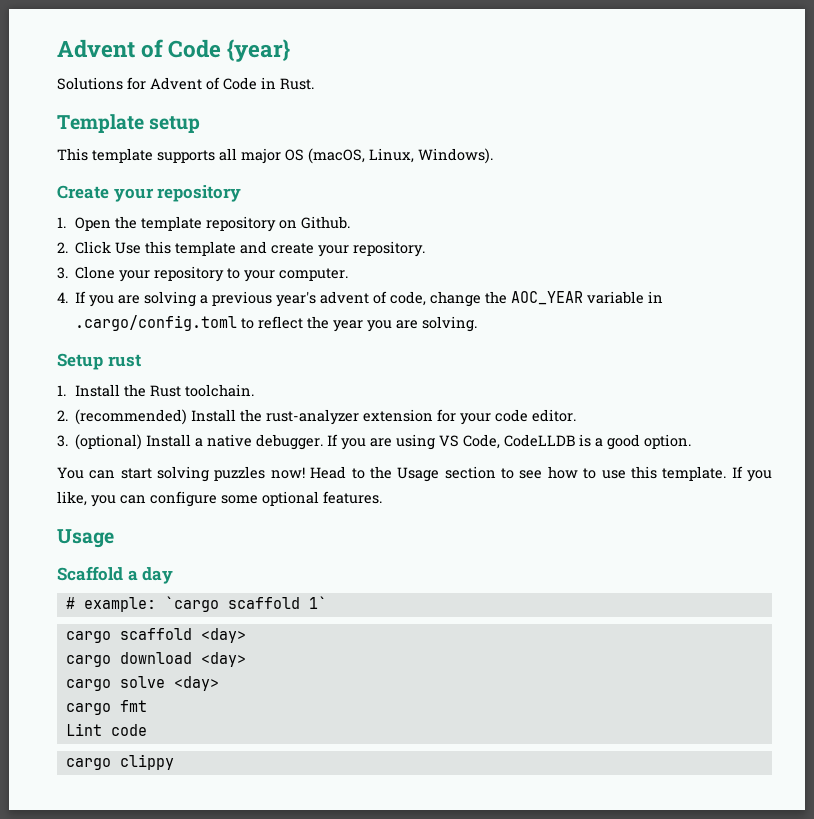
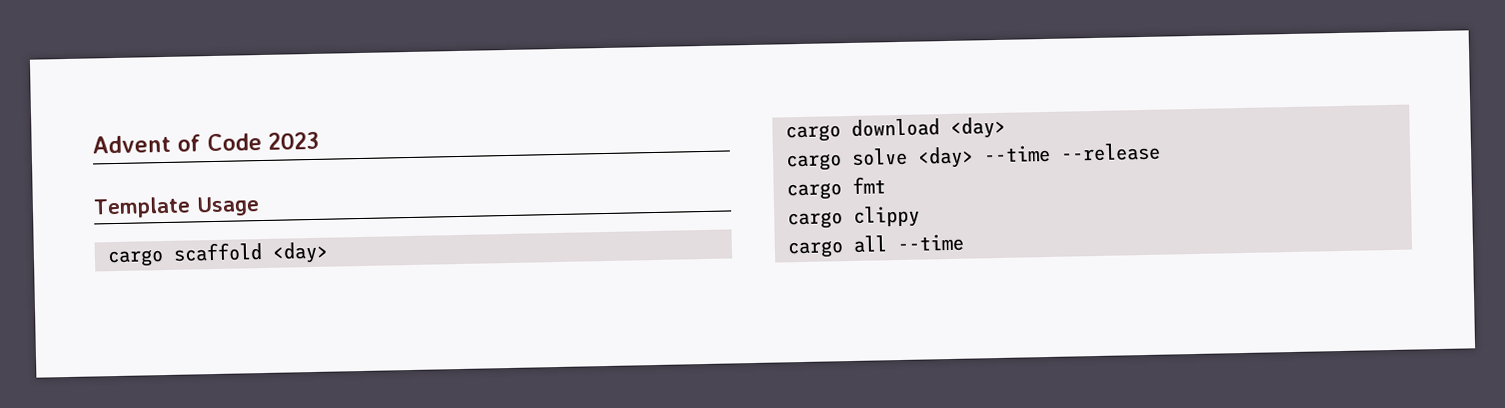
- Advent of Code {year}
- Solutions for Advent of Code in Rust.
- Template setup
- This template supports all major OS (macOS, Linux, Windows).
- Create your repository
- 1. Open the template repository on Github.
- 2. Click Use this template and create your repository.
- 3. Clone your repository to your computer.
- 4. If you are solving a previous year's advent of code, change the AOC_YEAR variable in .cargo/config.toml to reflect the year you are solving.
- Setup rust
- 1. Install the Rust toolchain.
- 2. (recommended) Install the rust-analyzer extension for your code editor.
- 3. (optional) Install a native debugger. If you are using VS Code, CodeLLDB is a good option.
- You can start solving puzzles now! Head to the Usage section to see how to use this template. If you like, you can configure some optional features.
- Usage
- Scaffold a day
- # example: `cargo scaffold 1`
+ Advent of Code 2023
+ Template Usage
- cargo solve <day>
+ cargo solve <day> --time --release
- Lint code
  cargo clippy
+ cargo all --time

